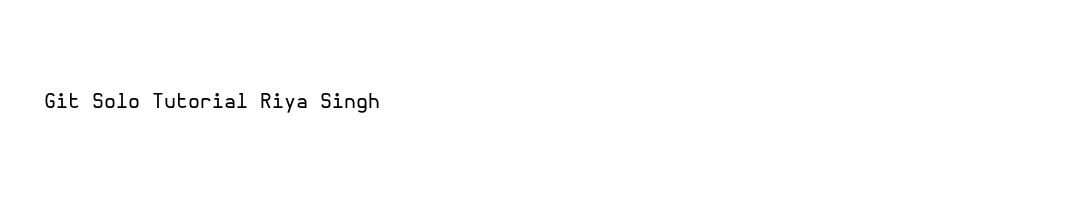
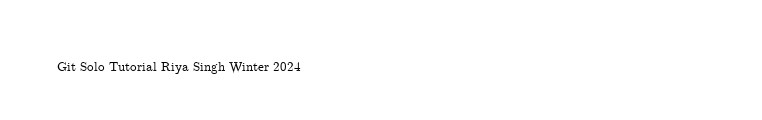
- Git Solo Tutorial Riya Singh
+ Git Solo Tutorial Riya Singh Winter 2024

